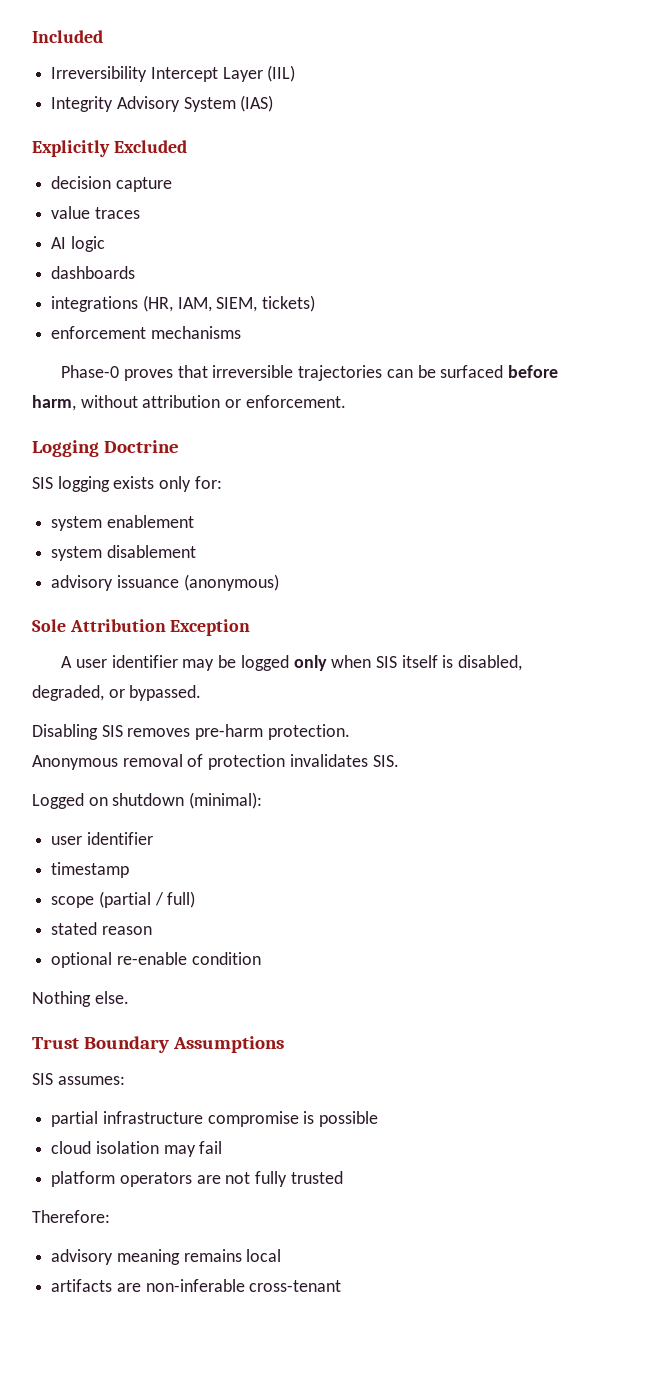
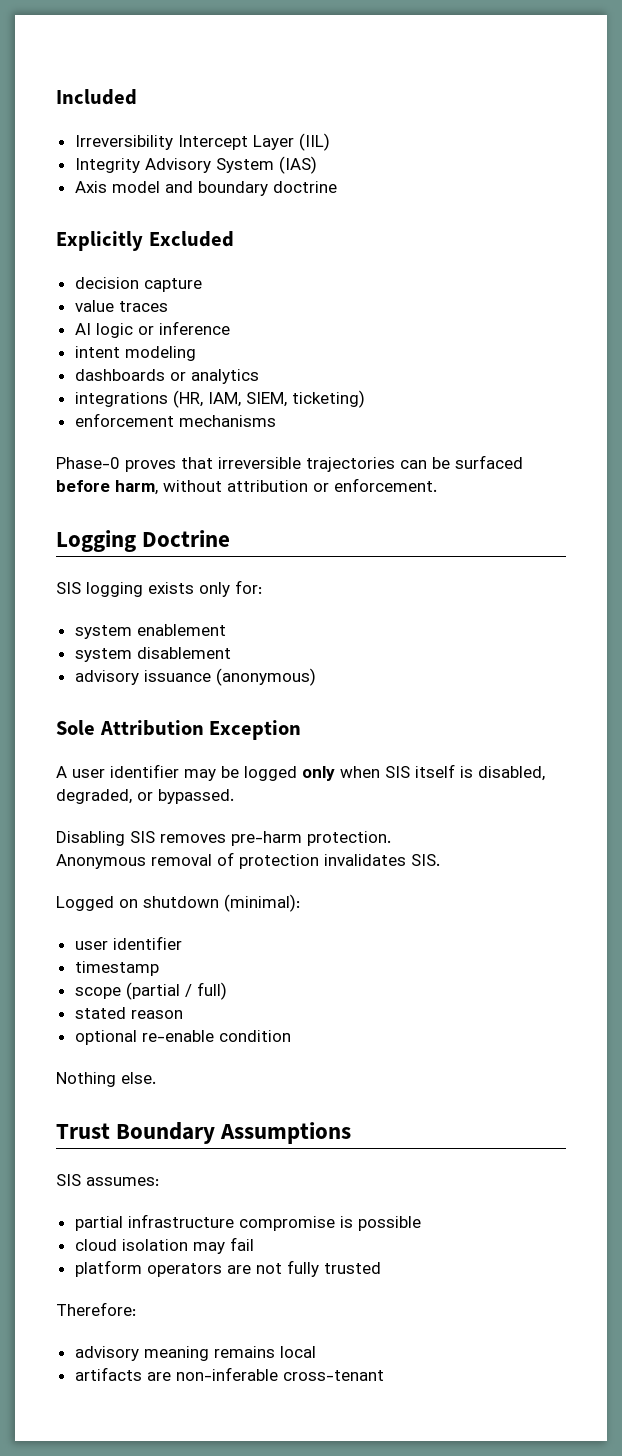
+ Axis model and boundary doctrine
- AI logic
+ AI logic or inference
+ intent modeling
- dashboards
+ dashboards or analytics
- integrations (HR, IAM, SIEM, tickets)
+ integrations (HR, IAM, SIEM, ticketing)

